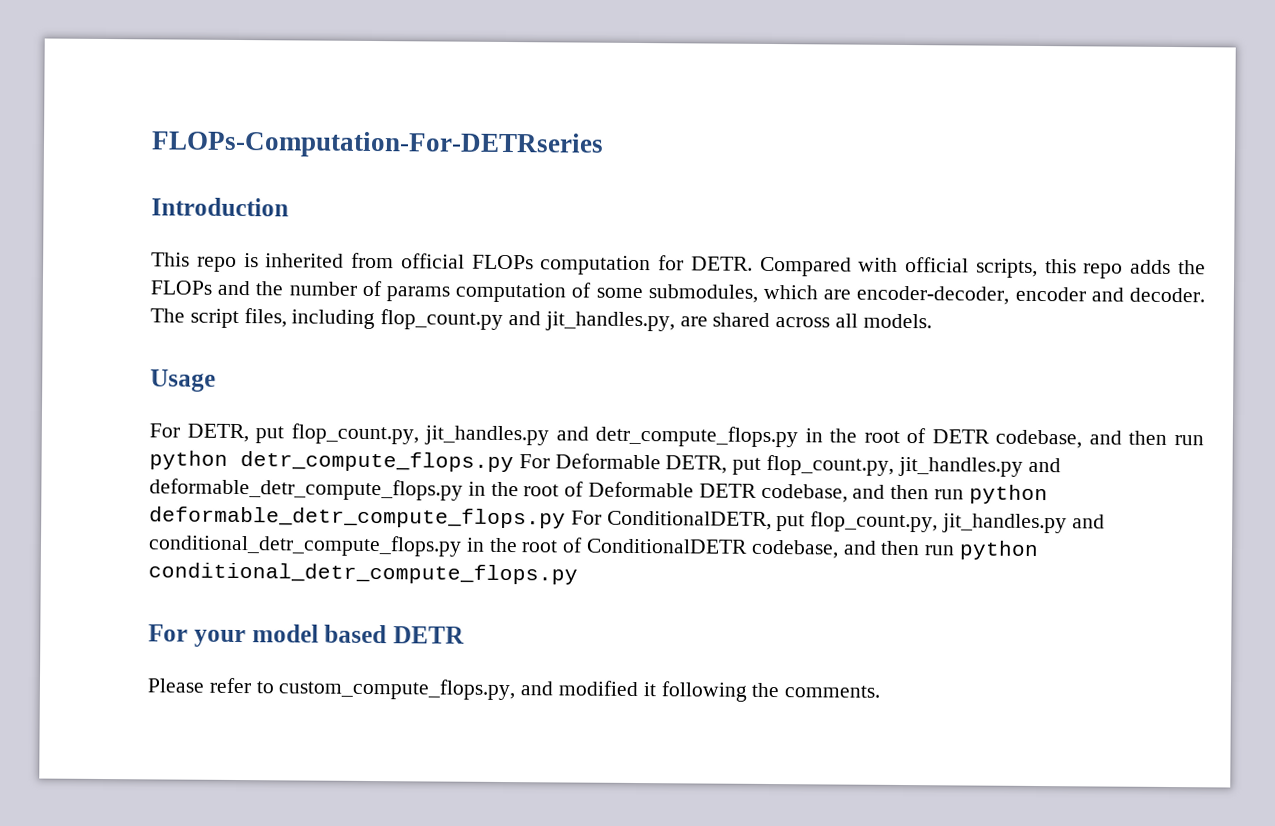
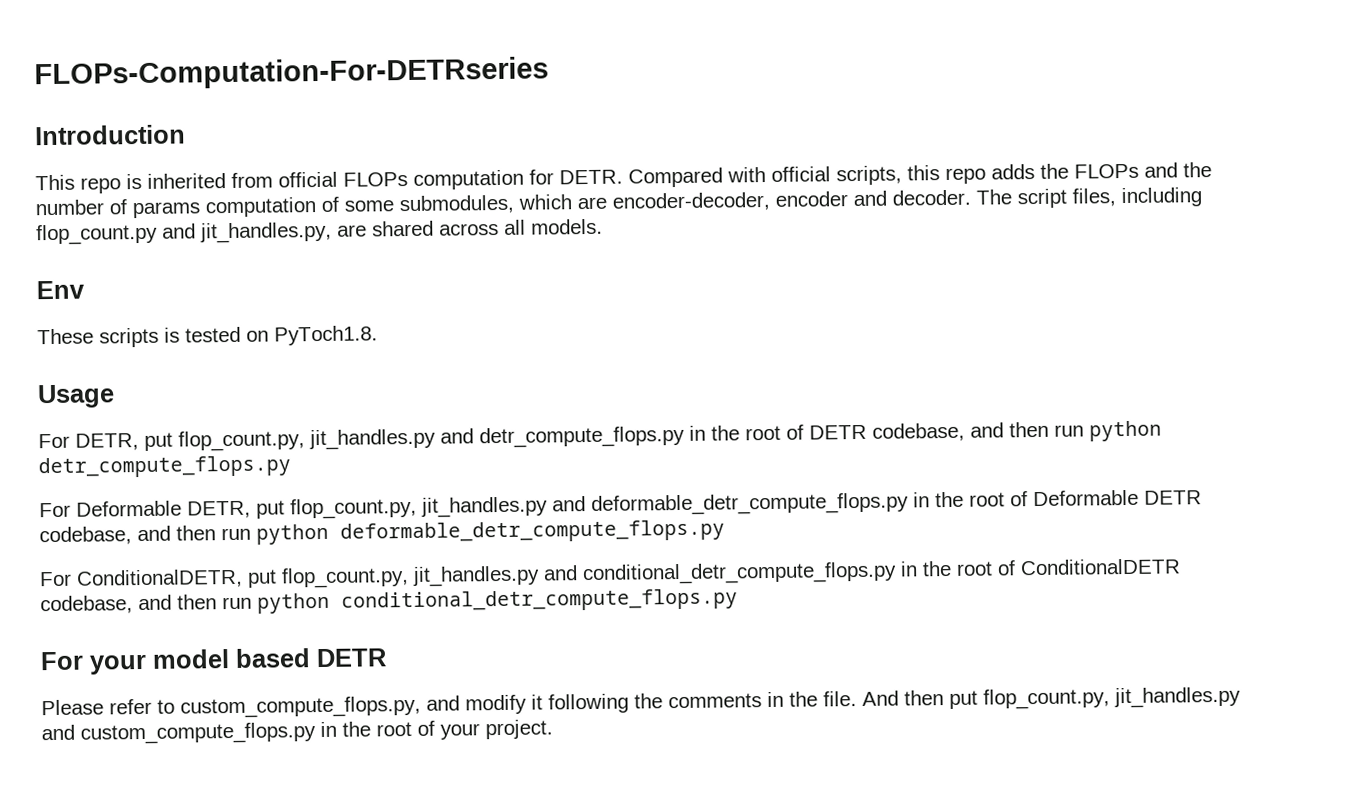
+ Env
+ These scripts is tested on PyToch1.8.
- For DETR, put flop_count.py, jit_handles.py and detr_compute_flops.py in the root of DETR codebase, and then run python detr_compute_flops.py For Deformable DETR, put flop_count.py, jit_handles.py and deformable_detr_compute_flops.py in the root of Deformable DETR codebase, and then run python deformable_detr_compute_flops.py For ConditionalDETR, put flop_count.py, jit_handles.py and conditional_detr_compute_flops.py in the root of ConditionalDETR codebase, and then run python conditional_detr_compute_flops.py
+ For DETR, put flop_count.py, jit_handles.py and detr_compute_flops.py in the root of DETR codebase, and then run python detr_compute_flops.py
+ For Deformable DETR, put flop_count.py, jit_handles.py and deformable_detr_compute_flops.py in the root of Deformable DETR codebase, and then run python deformable_detr_compute_flops.py
+ For ConditionalDETR, put flop_count.py, jit_handles.py and conditional_detr_compute_flops.py in the root of ConditionalDETR codebase, and then run python conditional_detr_compute_flops.py
- Please refer to custom_compute_flops.py, and modified it following the comments.
+ Please refer to custom_compute_flops.py, and modify it following the comments in the file. And then put flop_count.py, jit_handles.py and custom_compute_flops.py in the root of your project.

